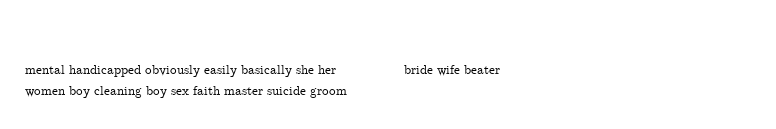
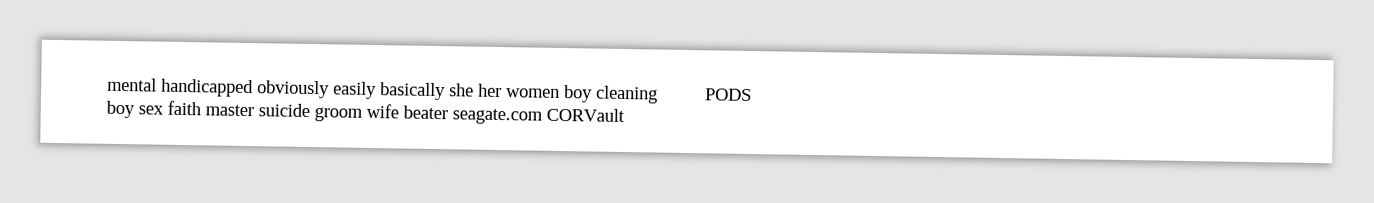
- mental handicapped obviously easily basically she her women boy cleaning boy sex faith master suicide groom bride wife beater
+ mental handicapped obviously easily basically she her women boy cleaning boy sex faith master suicide groom wife beater seagate.com CORVault PODS

